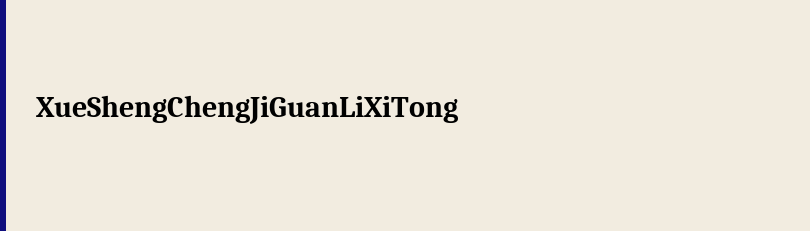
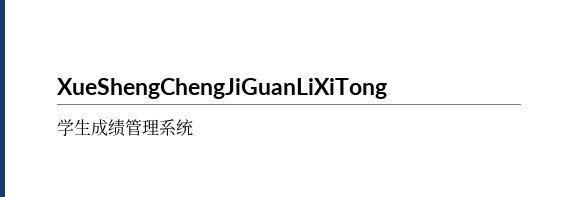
+ 学生成绩管理系统

